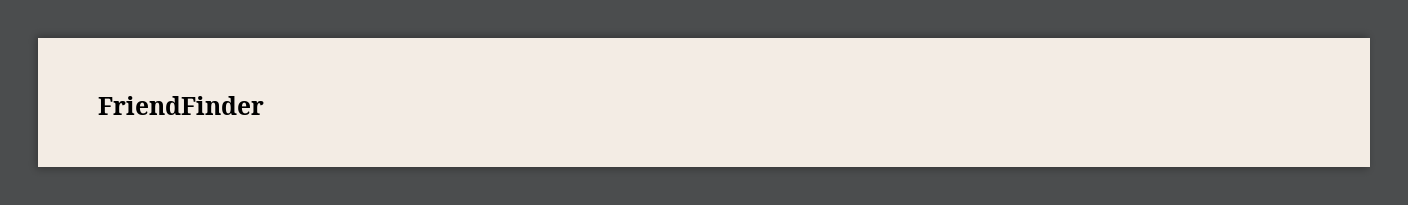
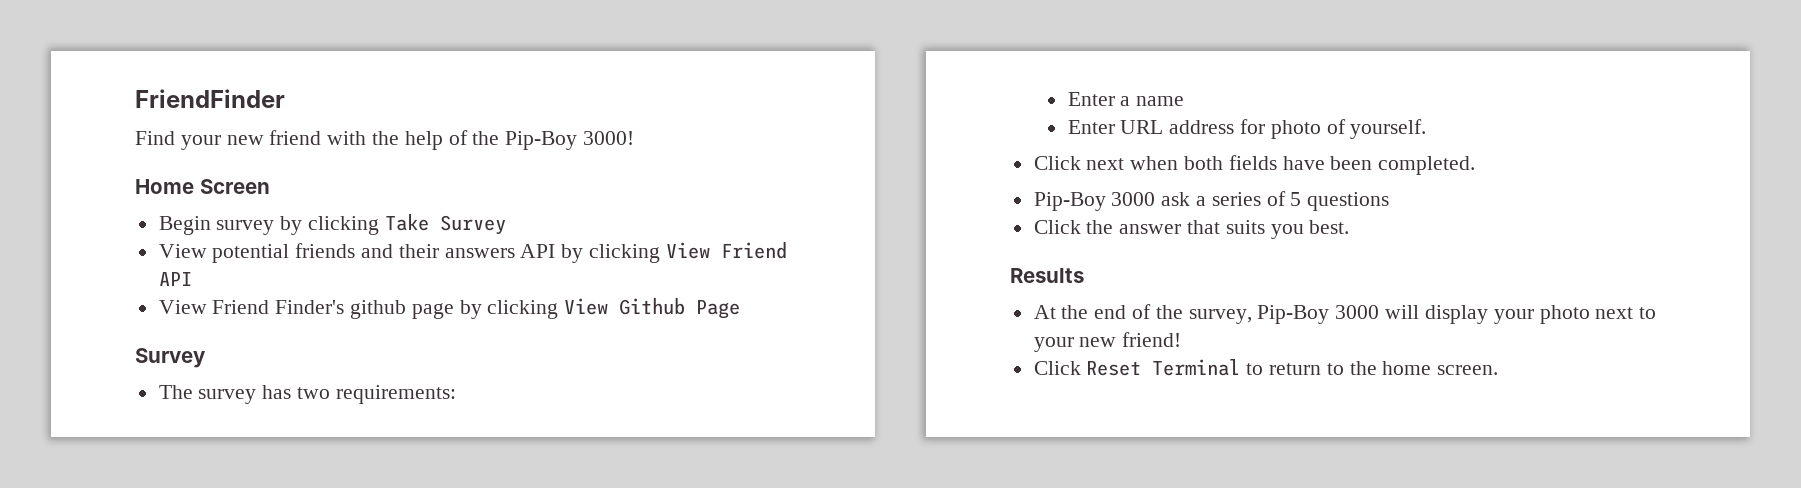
+ Find your new friend with the help of the Pip-Boy 3000!
+ Home Screen
+ Begin survey by clicking Take Survey
+ View potential friends and their answers API by clicking View Friend API
+ View Friend Finder's github page by clicking View Github Page
+ Survey
+ The survey has two requirements:
+ Enter a name
+ Enter URL address for photo of yourself.
+ Click next when both fields have been completed.
+ Pip-Boy 3000 ask a series of 5 questions
+ Click the answer that suits you best.
+ Results
+ At the end of the survey, Pip-Boy 3000 will display your photo next to your new friend!
+ Click Reset Terminal to return to the home screen.

